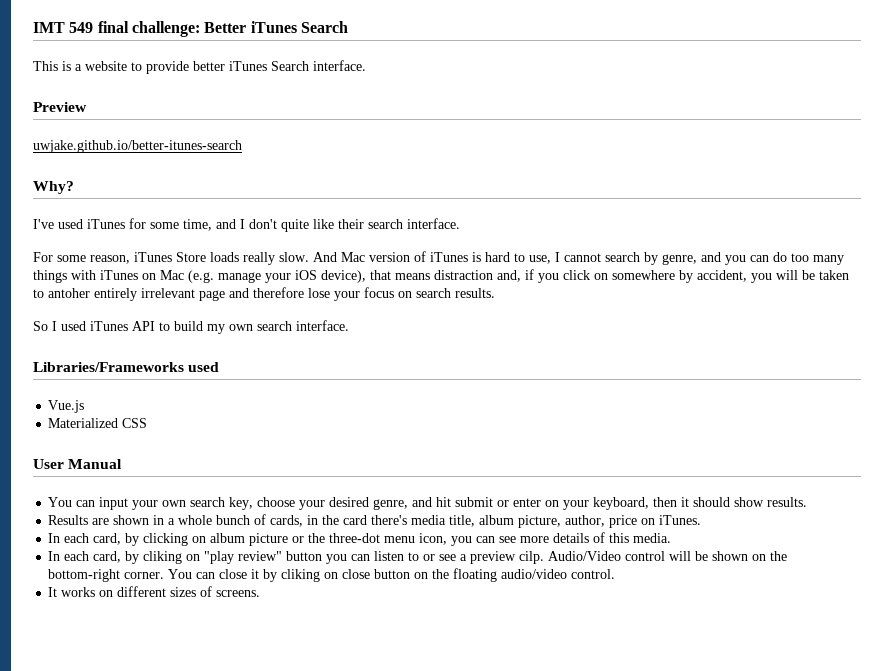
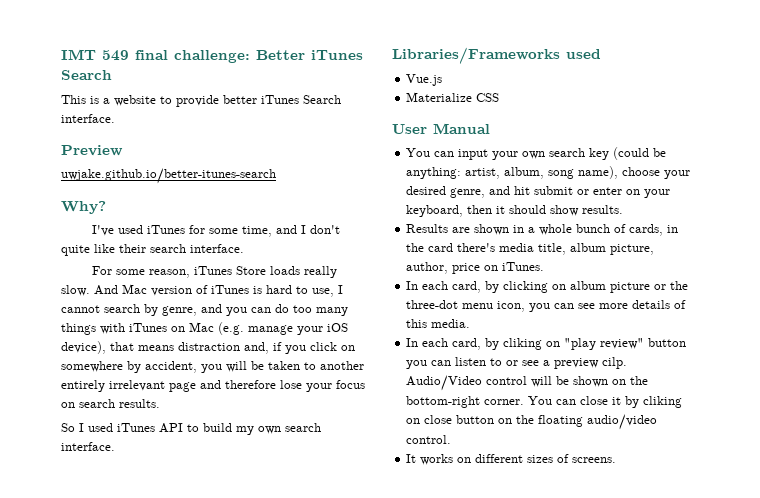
- And Mac version of iTunes is hard to use, I cannot search by genre, and you can do too many things with iTunes on Mac (e.g. manage your iOS device), that means distraction and, if you click on somewhere by accident, you will be taken to antoher entirely irrelevant page and therefore lose your focus on search results.
+ And Mac version of iTunes is hard to use, I cannot search by genre, and you can do too many things with iTunes on Mac (e.g. manage your iOS device), that means distraction and, if you click on somewhere by accident, you will be taken to another entirely irrelevant page and therefore lose your focus on search results.
- Materialized CSS
+ Materialize CSS
- You can input your own search key, choose your desired genre, and hit submit or enter on your keyboard, then it should show results.
+ You can input your own search key (could be anything: artist, album, song name), choose your desired genre, and hit submit or enter on your keyboard, then it should show results.

